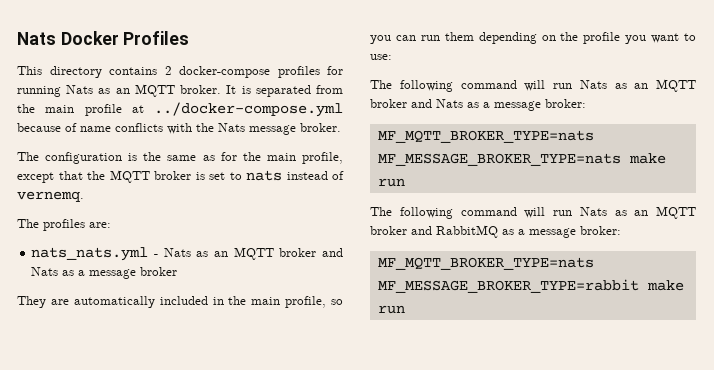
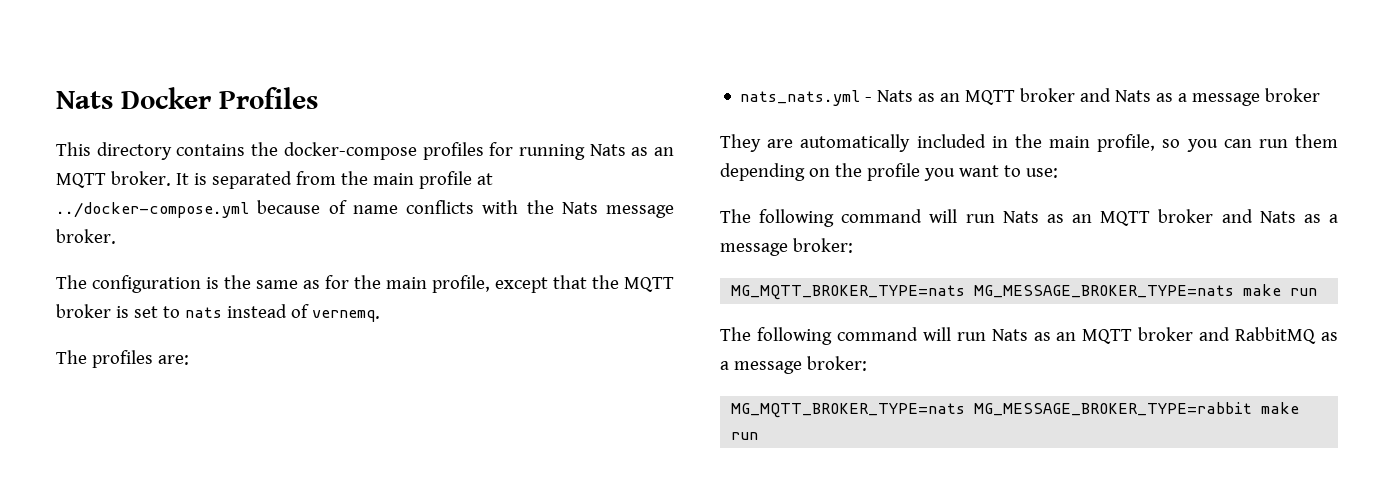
- This directory contains 2 docker-compose profiles for running Nats as an MQTT broker.
+ This directory contains the docker-compose profiles for running Nats as an MQTT broker.
- MF_MQTT_BROKER_TYPE=nats MF_MESSAGE_BROKER_TYPE=nats make run
+ MG_MQTT_BROKER_TYPE=nats MG_MESSAGE_BROKER_TYPE=nats make run
- MF_MQTT_BROKER_TYPE=nats MF_MESSAGE_BROKER_TYPE=rabbit make run
+ MG_MQTT_BROKER_TYPE=nats MG_MESSAGE_BROKER_TYPE=rabbit make run

